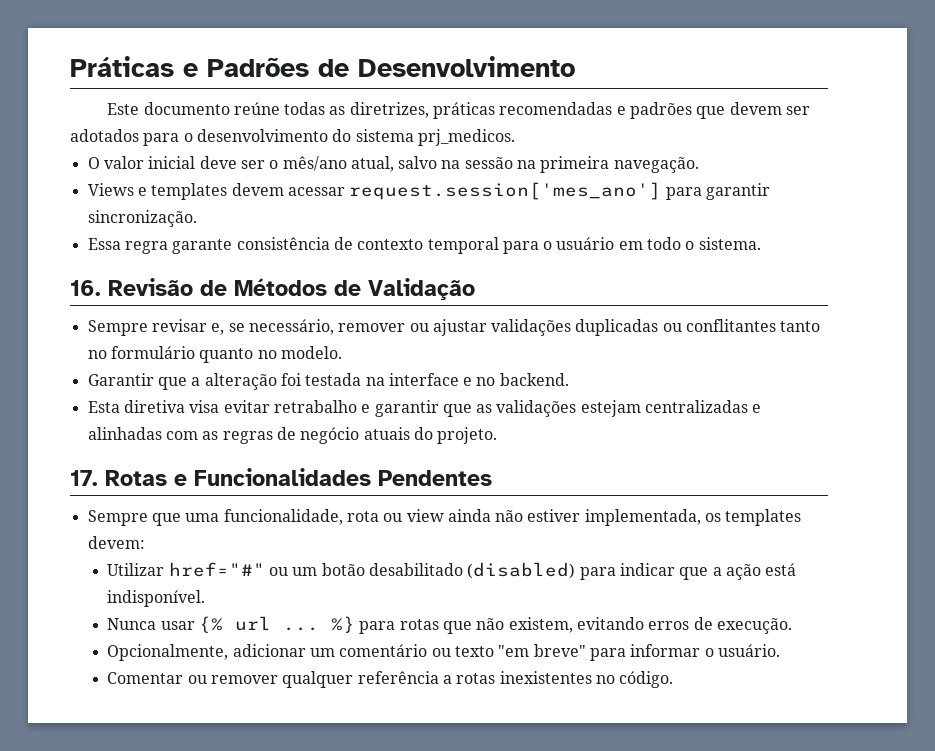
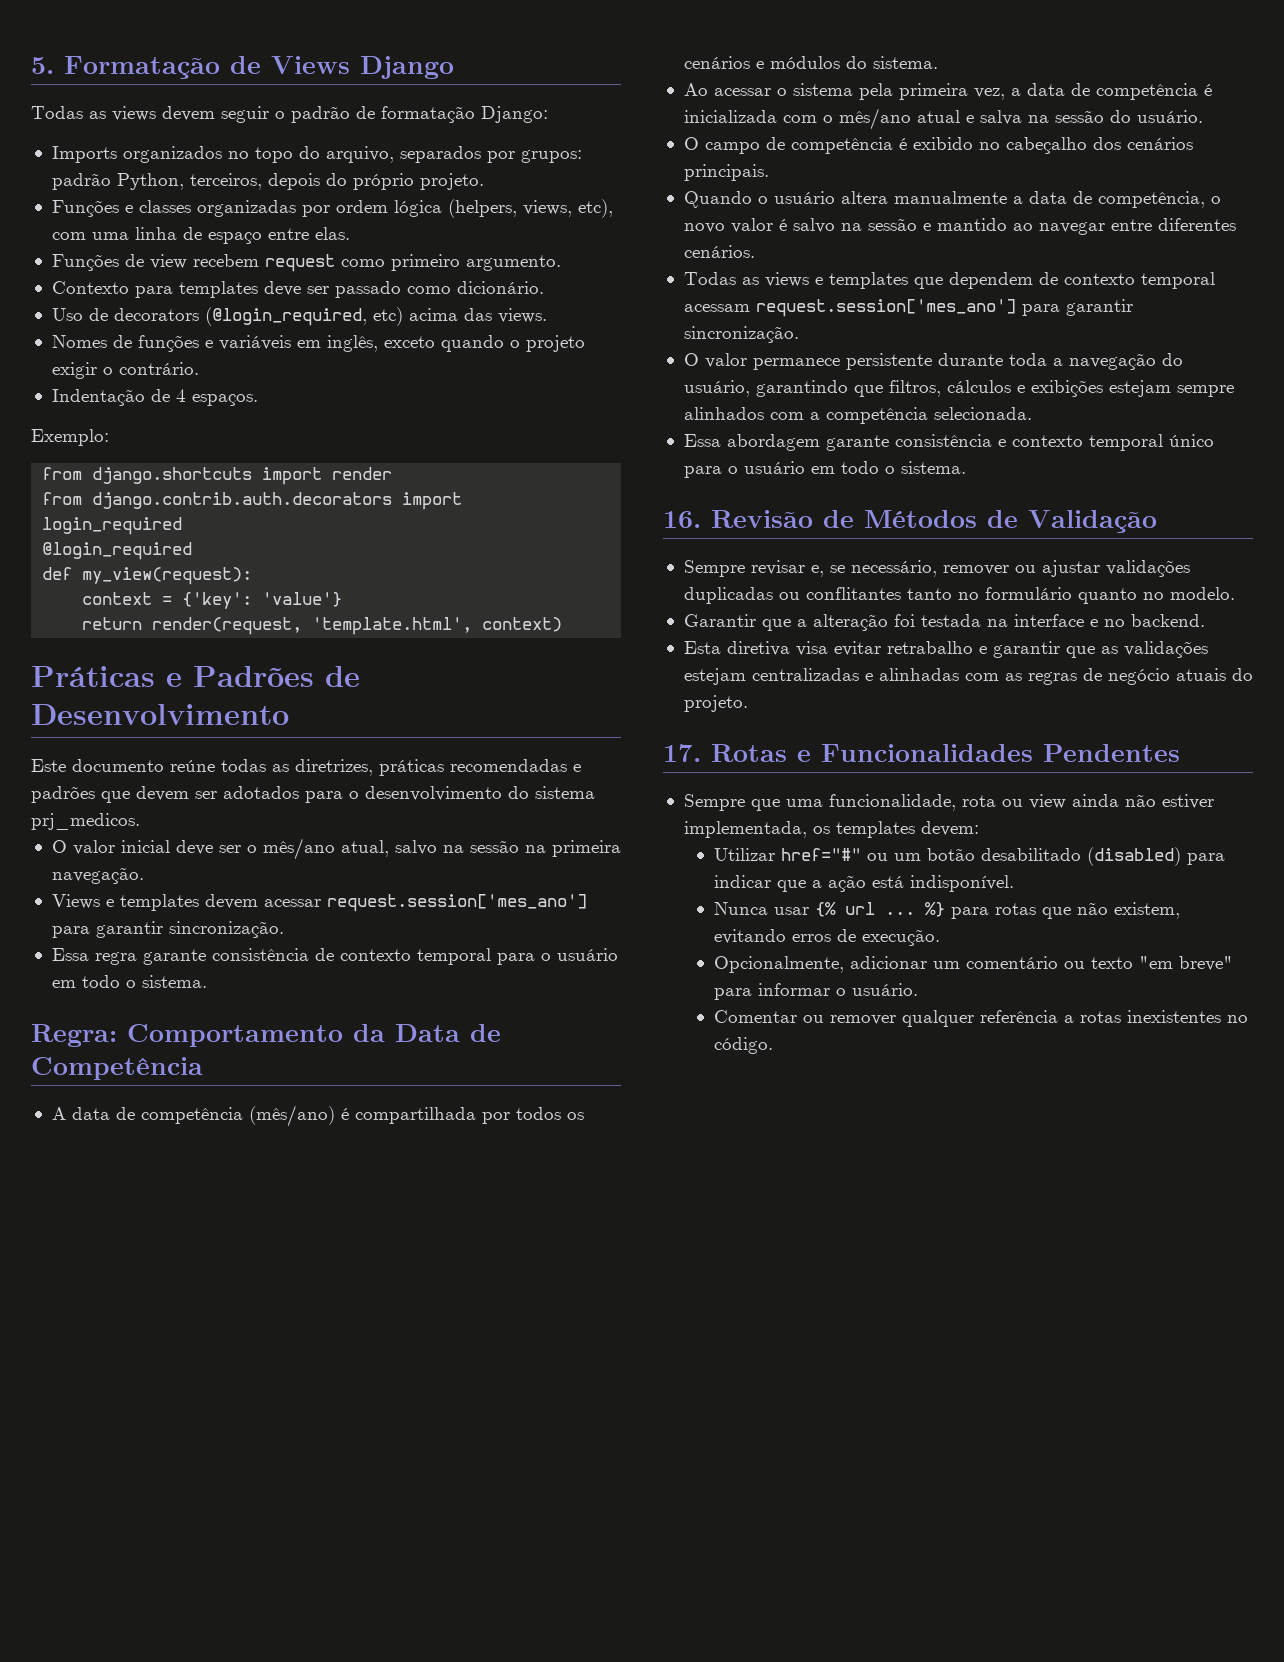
+ 5. Formatação de Views Django
+ Todas as views devem seguir o padrão de formatação Django:
+ Imports organizados no topo do arquivo, separados por grupos: padrão Python, terceiros, depois do próprio projeto.
+ Funções e classes organizadas por ordem lógica (helpers, views, etc), com uma linha de espaço entre elas.
+ Funções de view recebem request como primeiro argumento.
+ Contexto para templates deve ser passado como dicionário.
+ Uso de decorators (@login_required, etc) acima das views.
+ Nomes de funções e variáveis em inglês, exceto quando o projeto exigir o contrário.
+ Indentação de 4 espaços.
+ Exemplo:
+ from django.shortcuts import render
+ from django.contrib.auth.decorators import login_required
+ @login_required
+ def my_view(request):
+ context = {'key': 'value'}
+ return render(request, 'template.html', context)
+ Regra: Comportamento da Data de Competência
+ A data de competência (mês/ano) é compartilhada por todos os cenários e módulos do sistema.
+ Ao acessar o sistema pela primeira vez, a data de competência é inicializada com o mês/ano atual e salva na sessão do usuário.
+ O campo de competência é exibido no cabeçalho dos cenários principais.
+ Quando o usuário altera manualmente a data de competência, o novo valor é salvo na sessão e mantido ao navegar entre diferentes cenários.
+ Todas as views e templates que dependem de contexto temporal acessam request.session['mes_ano'] para garantir sincronização.
+ O valor permanece persistente durante toda a navegação do usuário, garantindo que filtros, cálculos e exibições estejam sempre alinhados com a competência selecionada.
+ Essa abordagem garante consistência e contexto temporal único para o usuário em todo o sistema.

